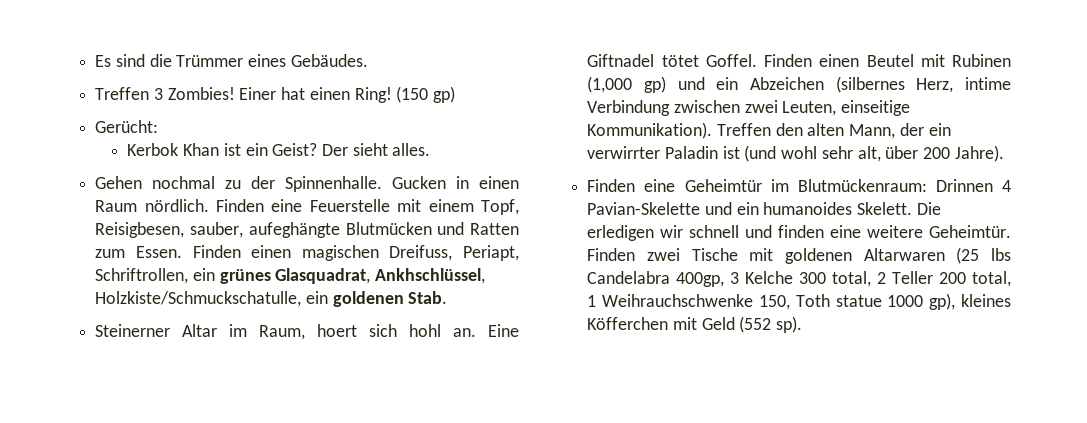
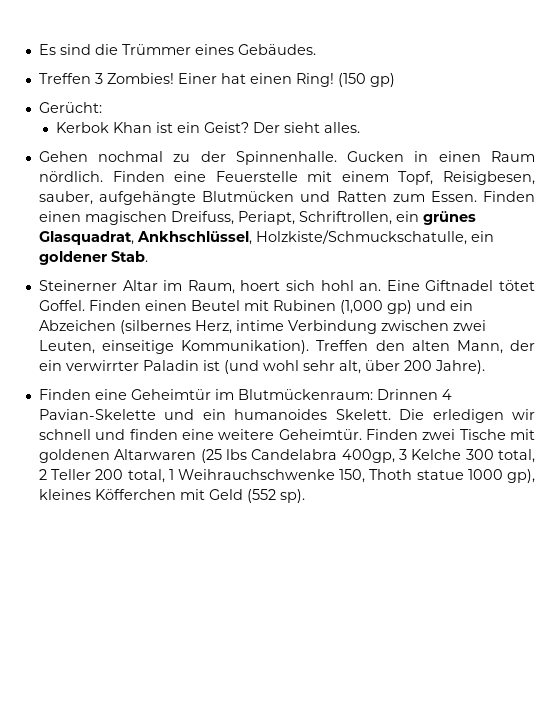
- Finden eine Feuerstelle mit einem Topf, Reisigbesen, sauber, aufeghängte Blutmücken und Ratten zum Essen.
+ Finden eine Feuerstelle mit einem Topf, Reisigbesen, sauber, aufgehängte Blutmücken und Ratten zum Essen.
- Finden einen magischen Dreifuss, Periapt, Schriftrollen, ein grünes Glasquadrat, Ankhschlüssel, Holzkiste/Schmuckschatulle, ein goldenen Stab.
+ Finden einen magischen Dreifuss, Periapt, Schriftrollen, ein grünes Glasquadrat, Ankhschlüssel, Holzkiste/Schmuckschatulle, ein goldener Stab.
- Finden zwei Tische mit goldenen Altarwaren (25 lbs Candelabra 400gp, 3 Kelche 300 total, 2 Teller 200 total, 1 Weihrauchschwenke 150, Toth statue 1000 gp), kleines Köfferchen mit Geld (552 sp).
+ Finden zwei Tische mit goldenen Altarwaren (25 lbs Candelabra 400gp, 3 Kelche 300 total, 2 Teller 200 total, 1 Weihrauchschwenke 150, Thoth statue 1000 gp), kleines Köfferchen mit Geld (552 sp).

